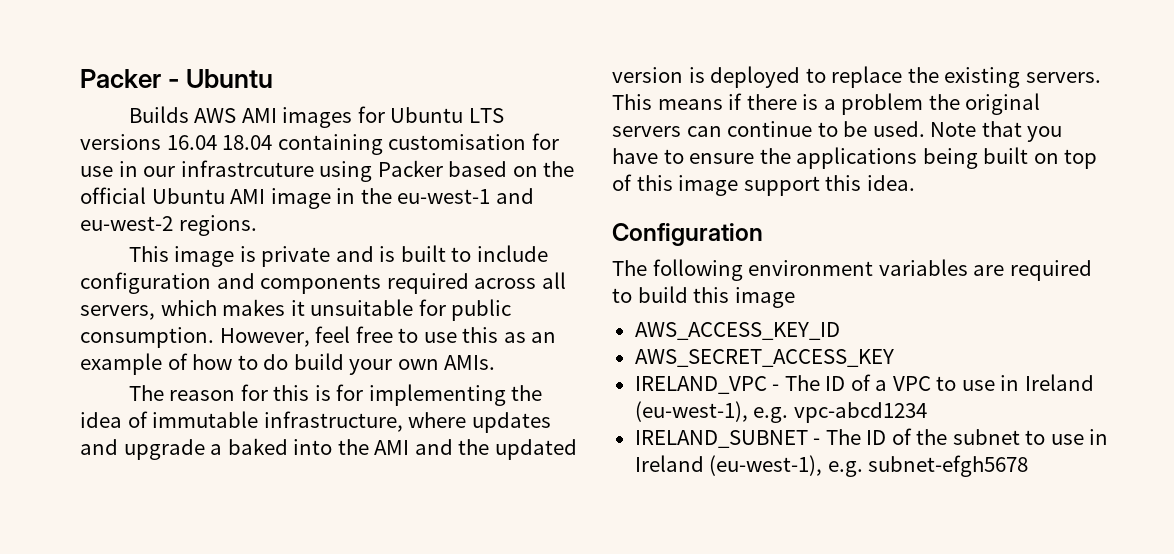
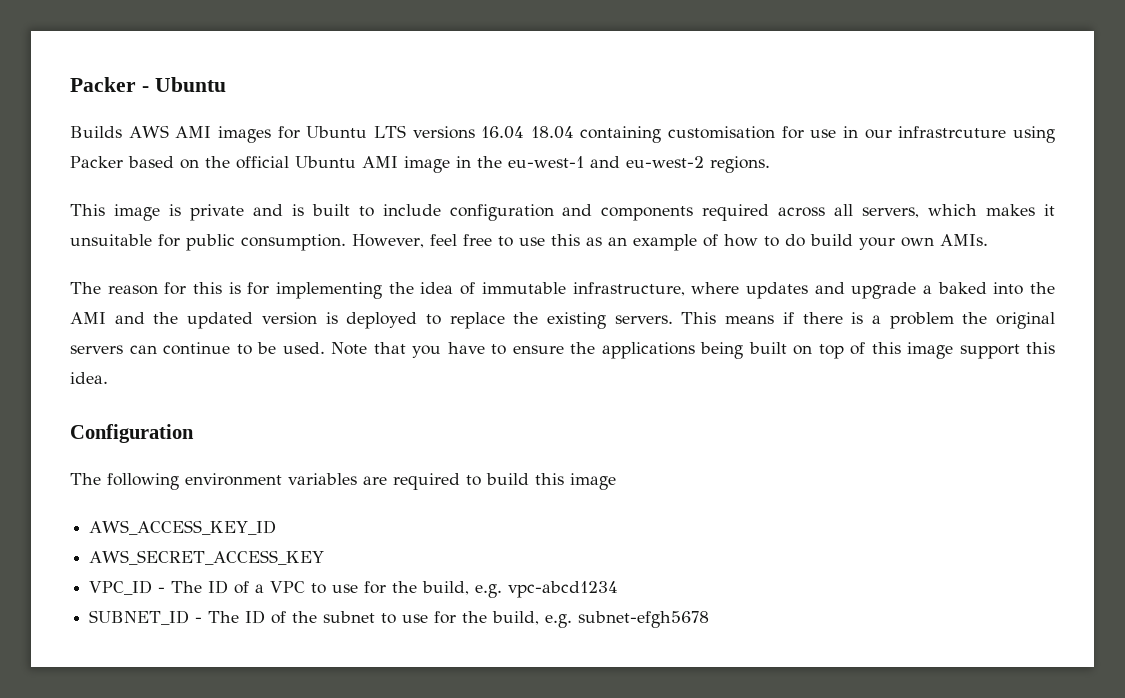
- IRELAND_VPC - The ID of a VPC to use in Ireland (eu-west-1), e.g. vpc-abcd1234
+ VPC_ID - The ID of a VPC to use for the build, e.g. vpc-abcd1234
- IRELAND_SUBNET - The ID of the subnet to use in Ireland (eu-west-1), e.g. subnet-efgh5678
+ SUBNET_ID - The ID of the subnet to use for the build, e.g. subnet-efgh5678

